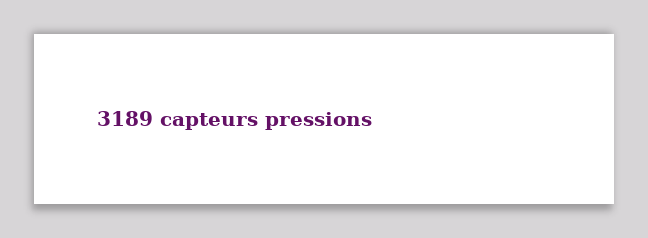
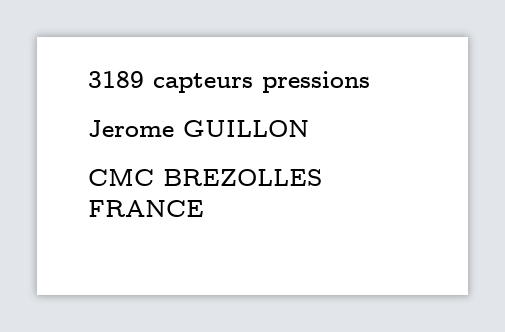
+ Jerome GUILLON
+ CMC BREZOLLES FRANCE

